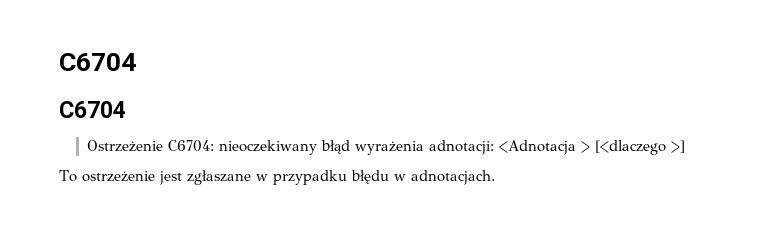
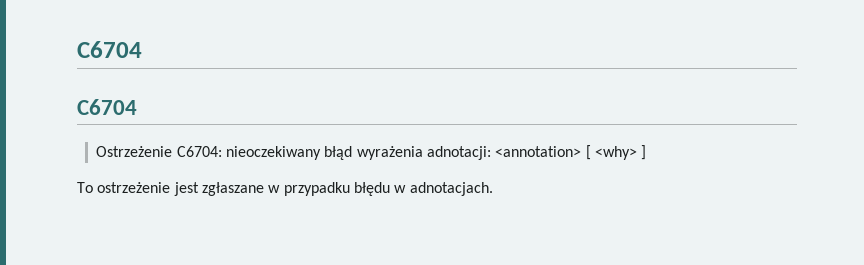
- Ostrzeżenie C6704: nieoczekiwany błąd wyrażenia adnotacji: <Adnotacja > [<dlaczego >]
+ Ostrzeżenie C6704: nieoczekiwany błąd wyrażenia adnotacji: <annotation> [ <why> ]

